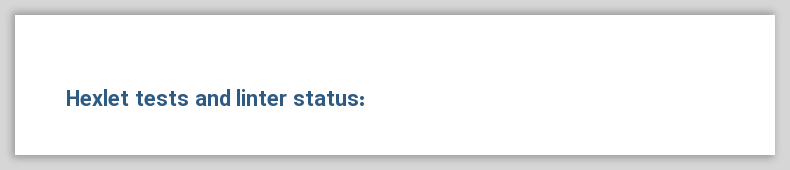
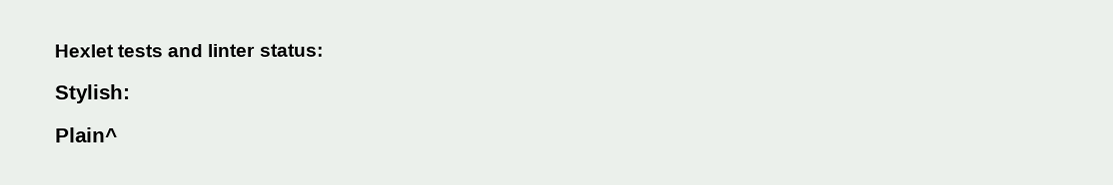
+ Stylish:
+ Plain^

